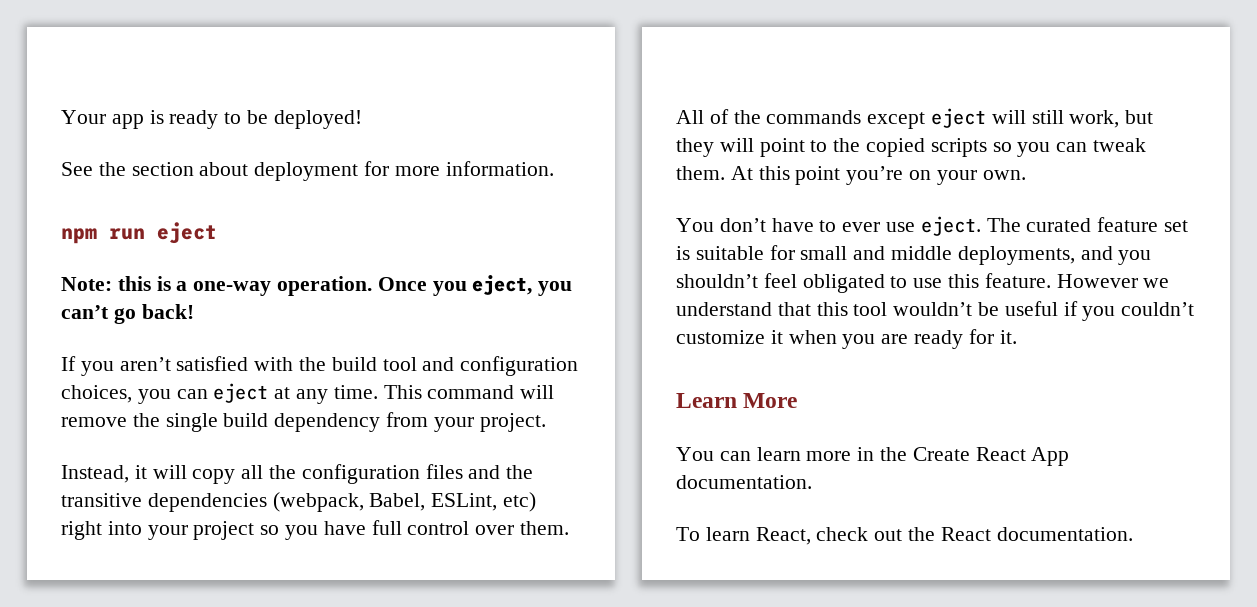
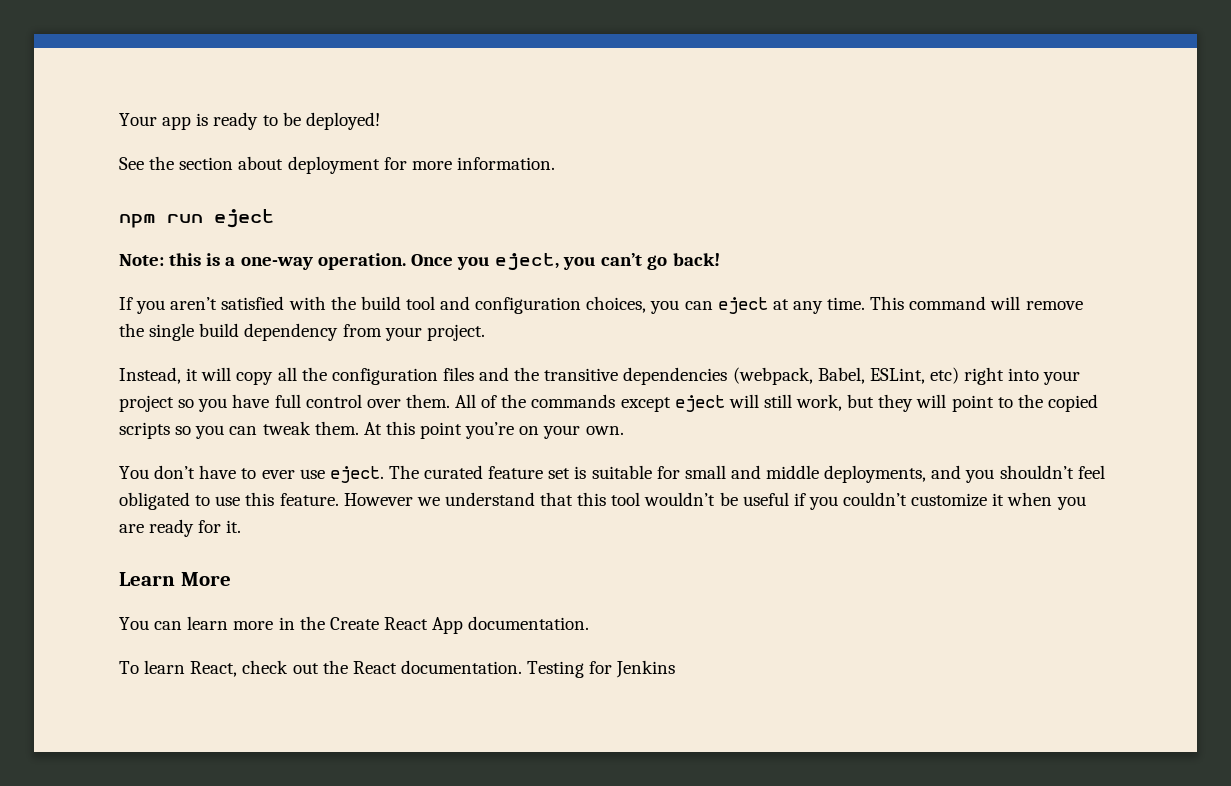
+ Testing for Jenkins

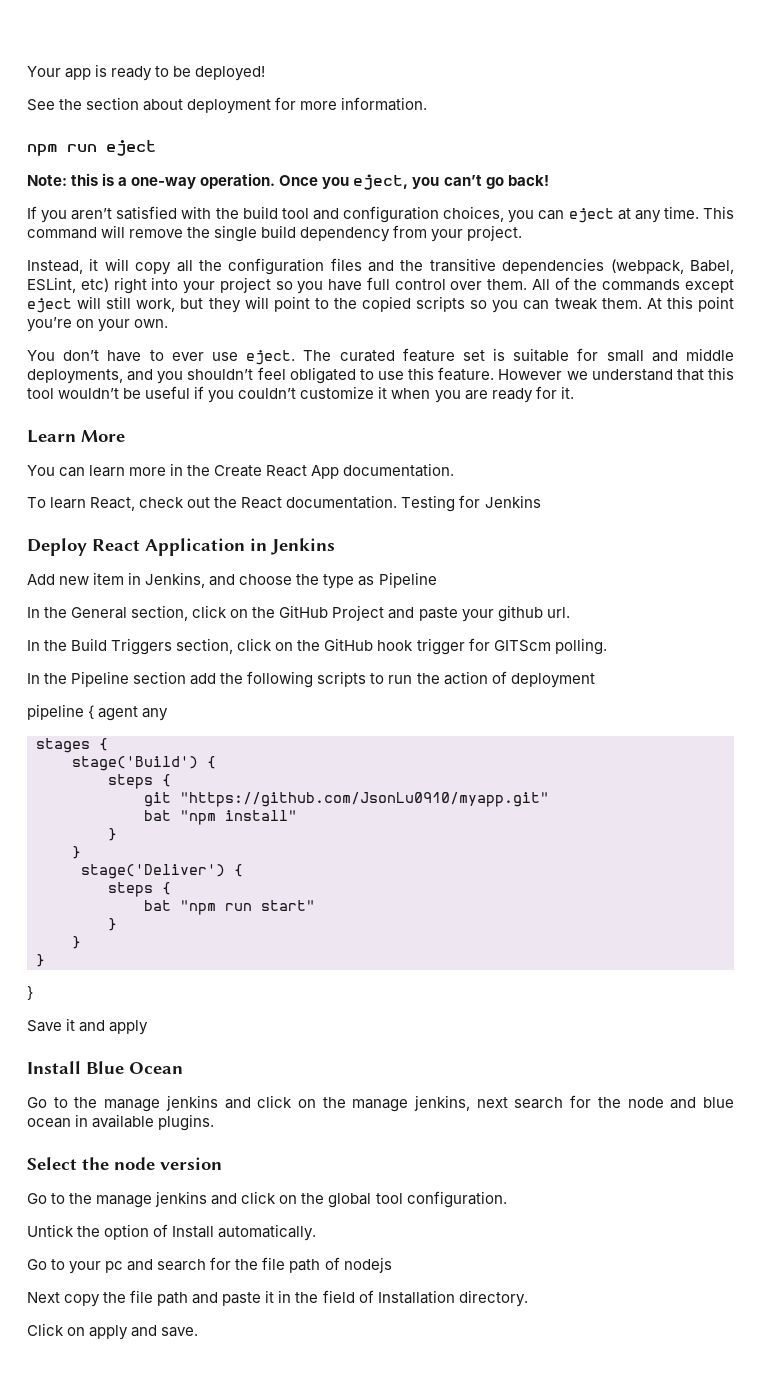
+ Deploy React Application in Jenkins
+ Add new item in Jenkins, and choose the type as Pipeline
+ In the General section, click on the GitHub Project and paste your github url.
+ In the Build Triggers section, click on the GitHub hook trigger for GITScm polling.
+ In the Pipeline section add the following scripts to run the action of deployment
+ pipeline { agent any
+ stages {
+ stage('Build') {
+ steps {
+ git "https://github.com/JsonLu0910/myapp.git"
+ bat "npm install"
+ }
+ }
+ stage('Deliver') {
+ steps {
+ bat "npm run start"
+ }
+ }
+ }
+ }
+ Save it and apply
+ Install Blue Ocean
+ Go to the manage jenkins and click on the manage jenkins, next search for the node and blue ocean in available plugins.
+ Select the node version
+ Go to the manage jenkins and click on the global tool configuration.
+ Untick the option of Install automatically.
+ Go to your pc and search for the file path of nodejs
+ Next copy the file path and paste it in the field of Installation directory.
+ Click on apply and save.

